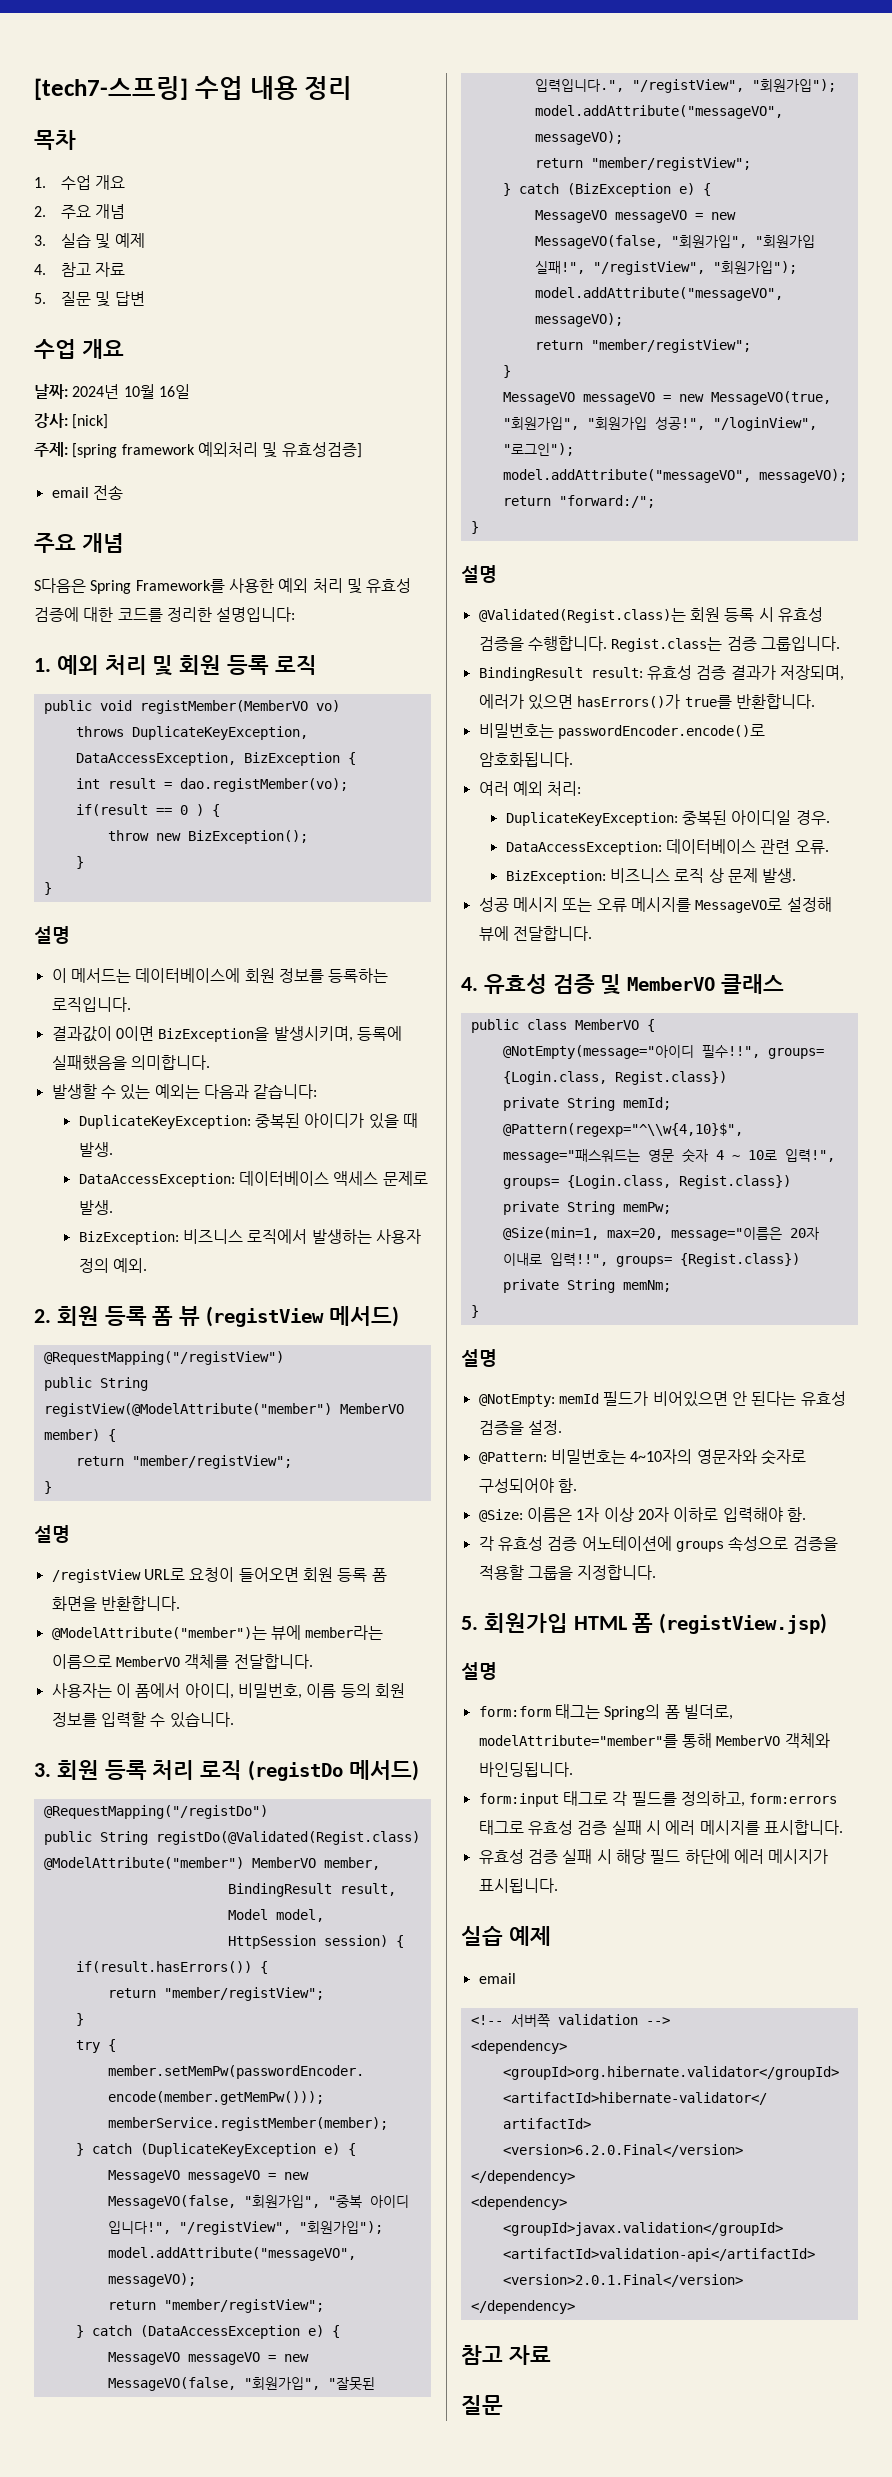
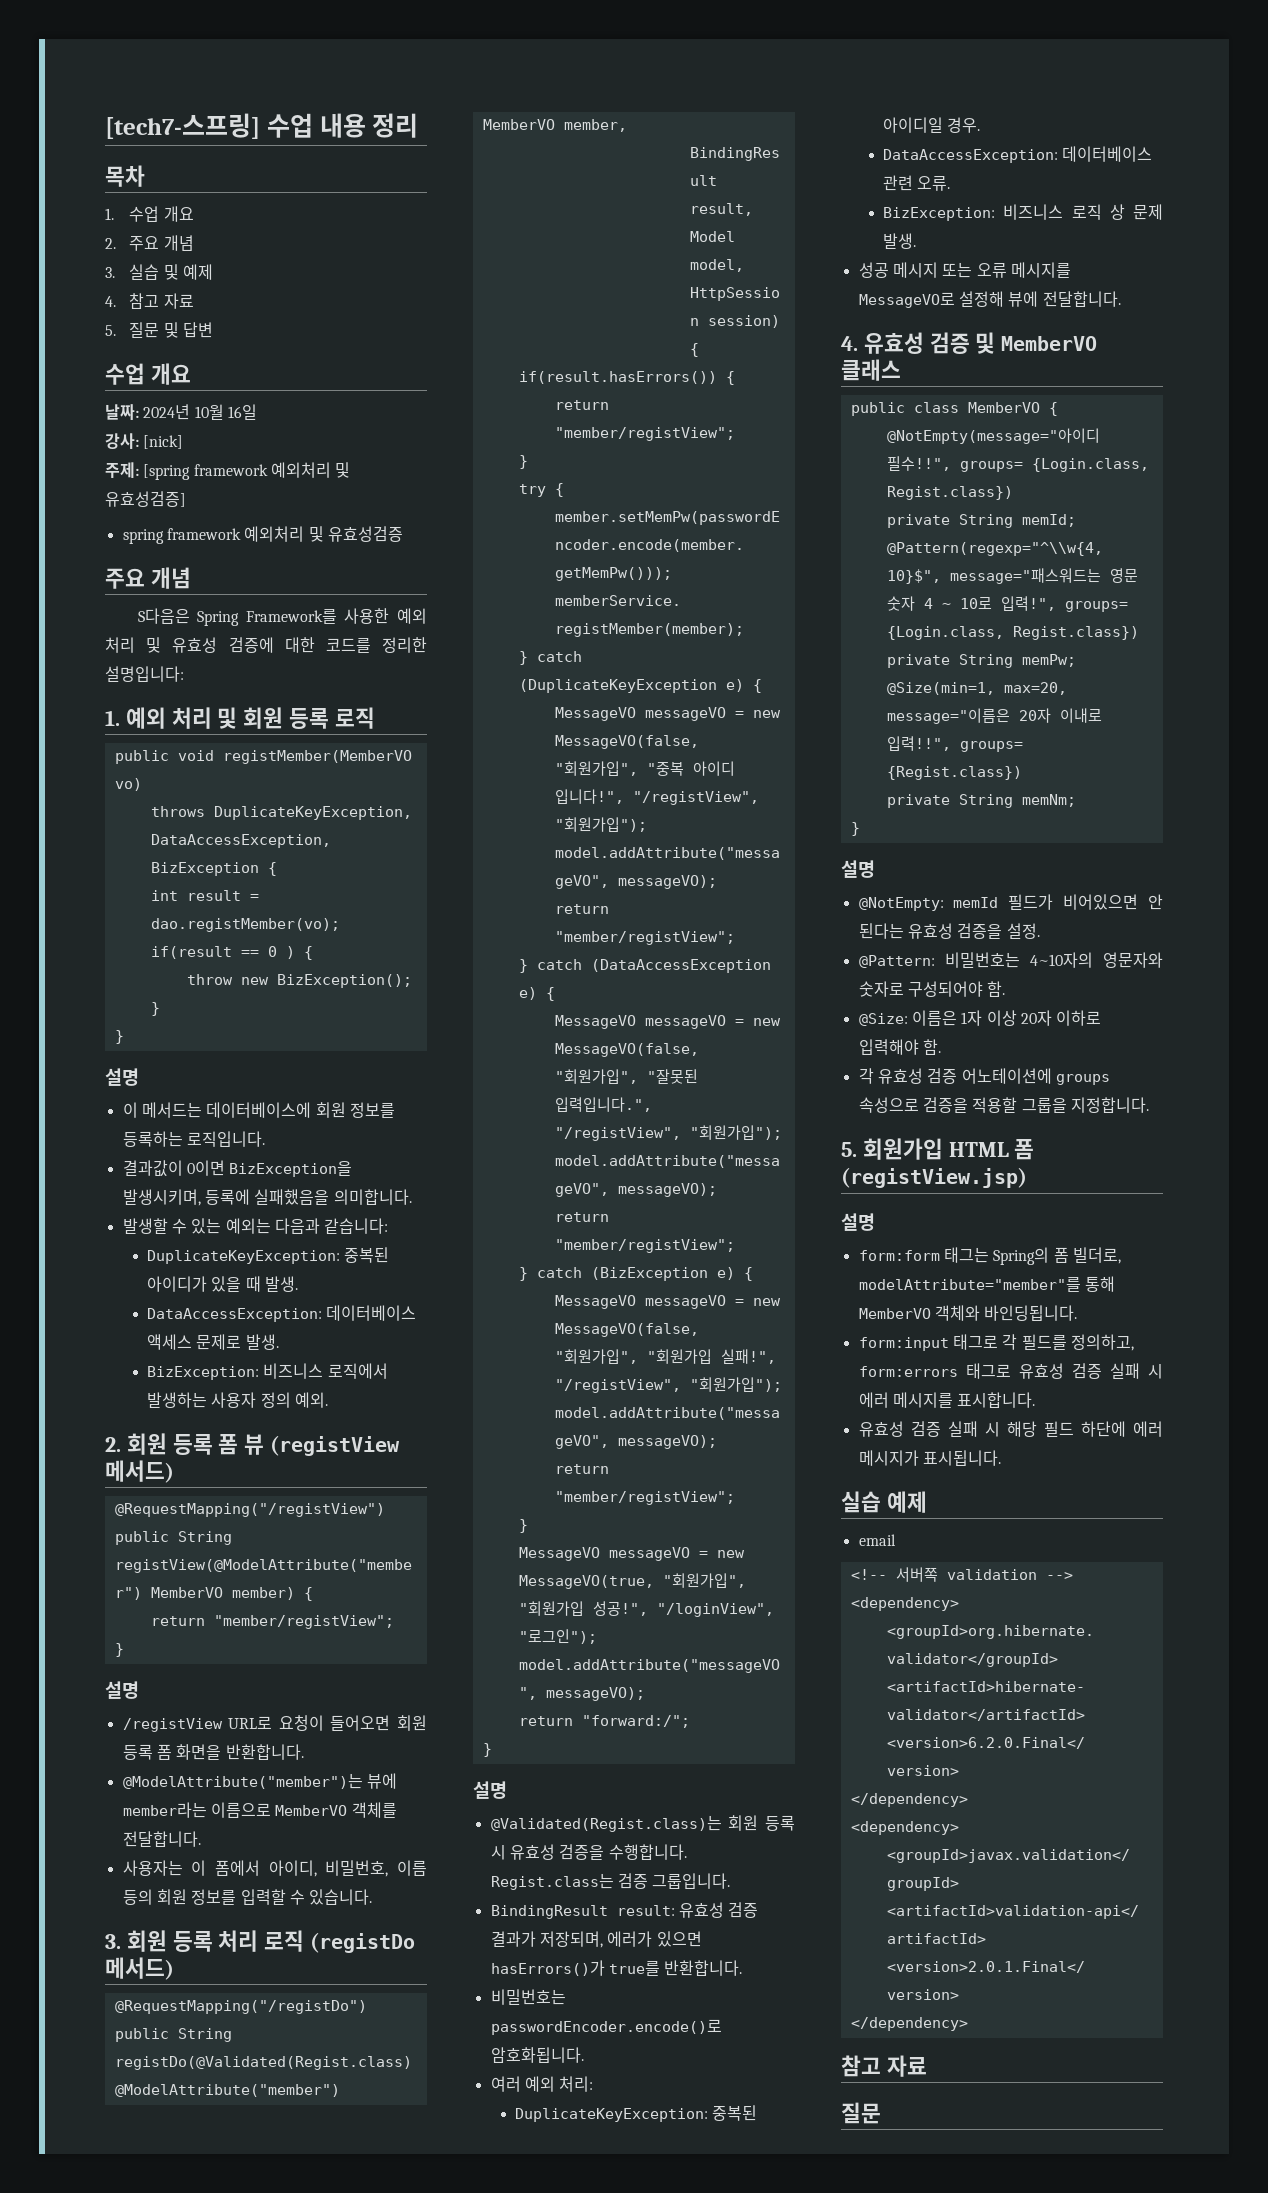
- email 전송
+ spring framework 예외처리 및 유효성검증

